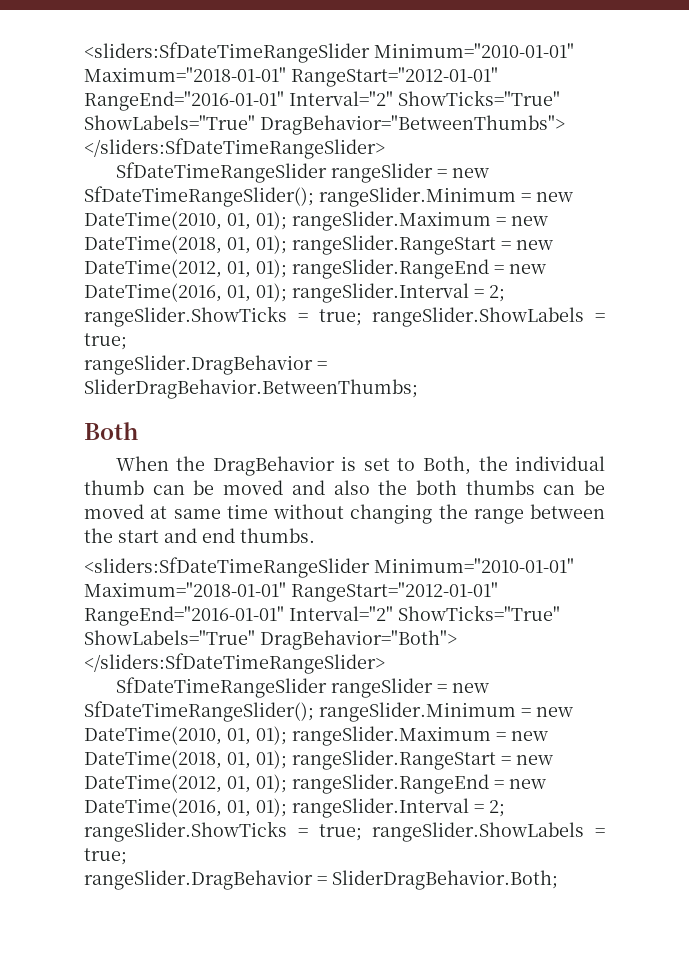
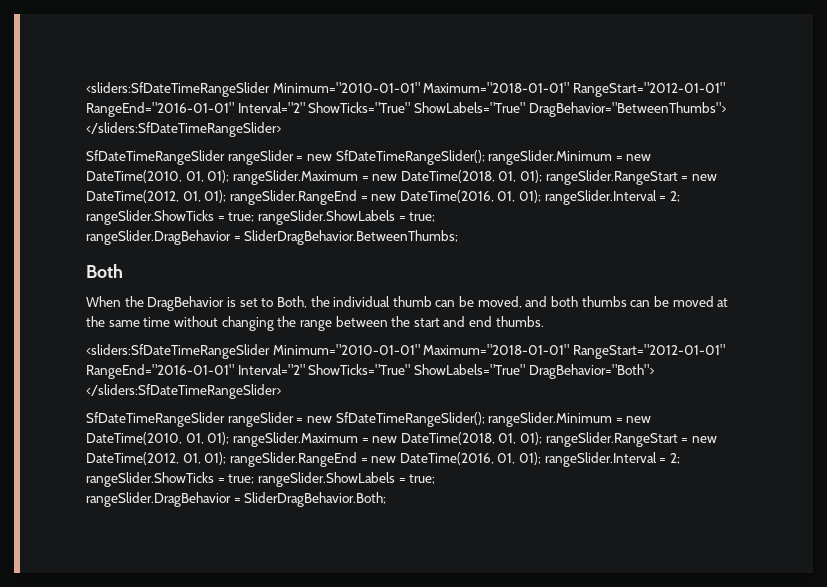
- When the DragBehavior is set to Both, the individual thumb can be moved and also the both thumbs can be moved at same time without changing the range between the start and end thumbs.
+ When the DragBehavior is set to Both, the individual thumb can be moved, and both thumbs can be moved at the same time without changing the range between the start and end thumbs.

